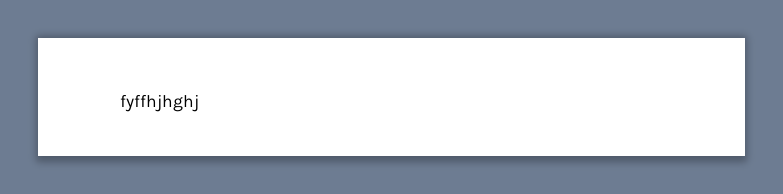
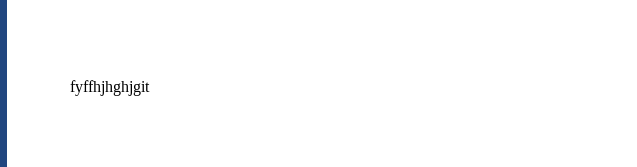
- fyffhjhghj
+ fyffhjhghjgit

